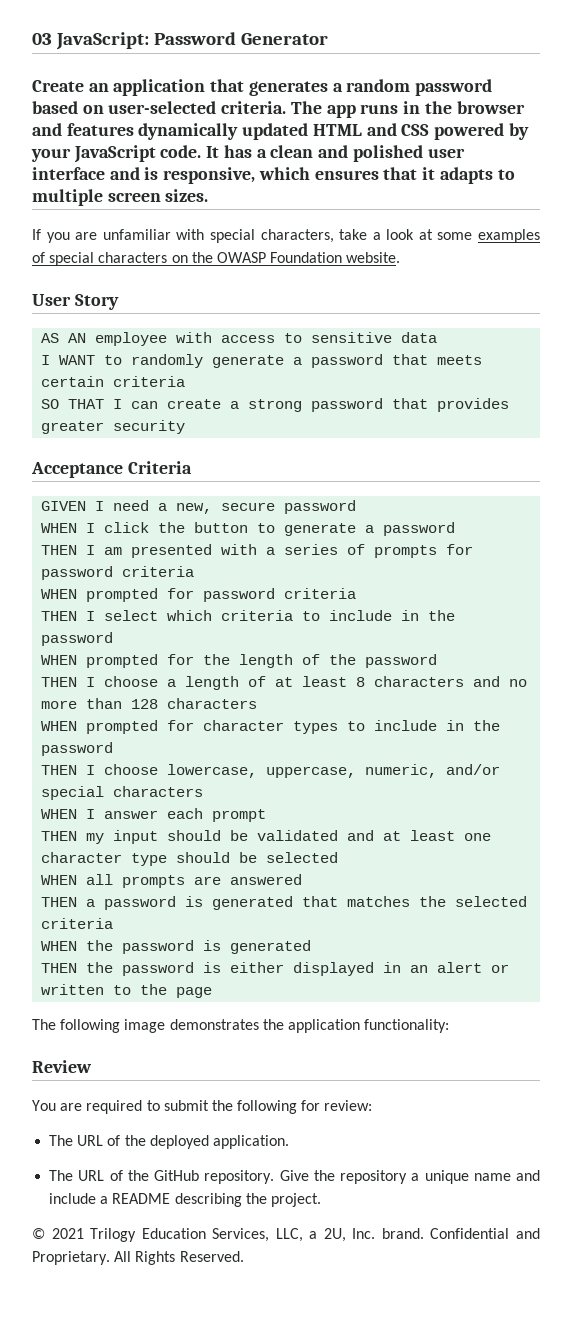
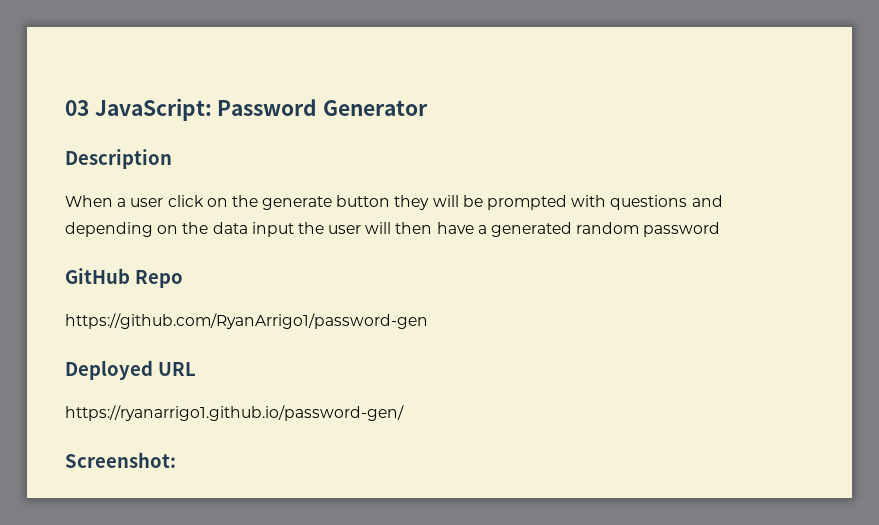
- Create an application that generates a random password based on user-selected criteria. The app runs in the browser and features dynamically updated HTML and CSS powered by your JavaScript code. It has a clean and polished user interface and is responsive, which ensures that it adapts to multiple screen sizes.
- If you are unfamiliar with special characters, take a look at some examples of special characters on the OWASP Foundation website.
- User Story
- AS AN employee with access to sensitive data
- I WANT to randomly generate a password that meets certain criteria
- SO THAT I can create a strong password that provides greater security
- Acceptance Criteria
- GIVEN I need a new, secure password
- WHEN I click the button to generate a password
- THEN I am presented with a series of prompts for password criteria
- WHEN prompted for password criteria
- THEN I select which criteria to include in the password
- WHEN prompted for the length of the password
- THEN I choose a length of at least 8 characters and no more than 128 characters
- WHEN prompted for character types to include in the password
- THEN I choose lowercase, uppercase, numeric, and/or special characters
- WHEN I answer each prompt
- THEN my input should be validated and at least one character type should be selected
- WHEN all prompts are answered
- THEN a password is generated that matches the selected criteria
- WHEN the password is generated
- THEN the password is either displayed in an alert or written to the page
- The following image demonstrates the application functionality:
- Review
- You are required to submit the following for review:
- The URL of the deployed application.
- The URL of the GitHub repository. Give the repository a unique name and include a README describing the project.
- © 2021 Trilogy Education Services, LLC, a 2U, Inc. brand. Confidential and Proprietary. All Rights Reserved.
+ Description
+ When a user click on the generate button they will be prompted with questions and depending on the data input the user will then have a generated random password
+ GitHub Repo
+ https://github.com/RyanArrigo1/password-gen
+ Deployed URL
+ https://ryanarrigo1.github.io/password-gen/
+ Screenshot:

